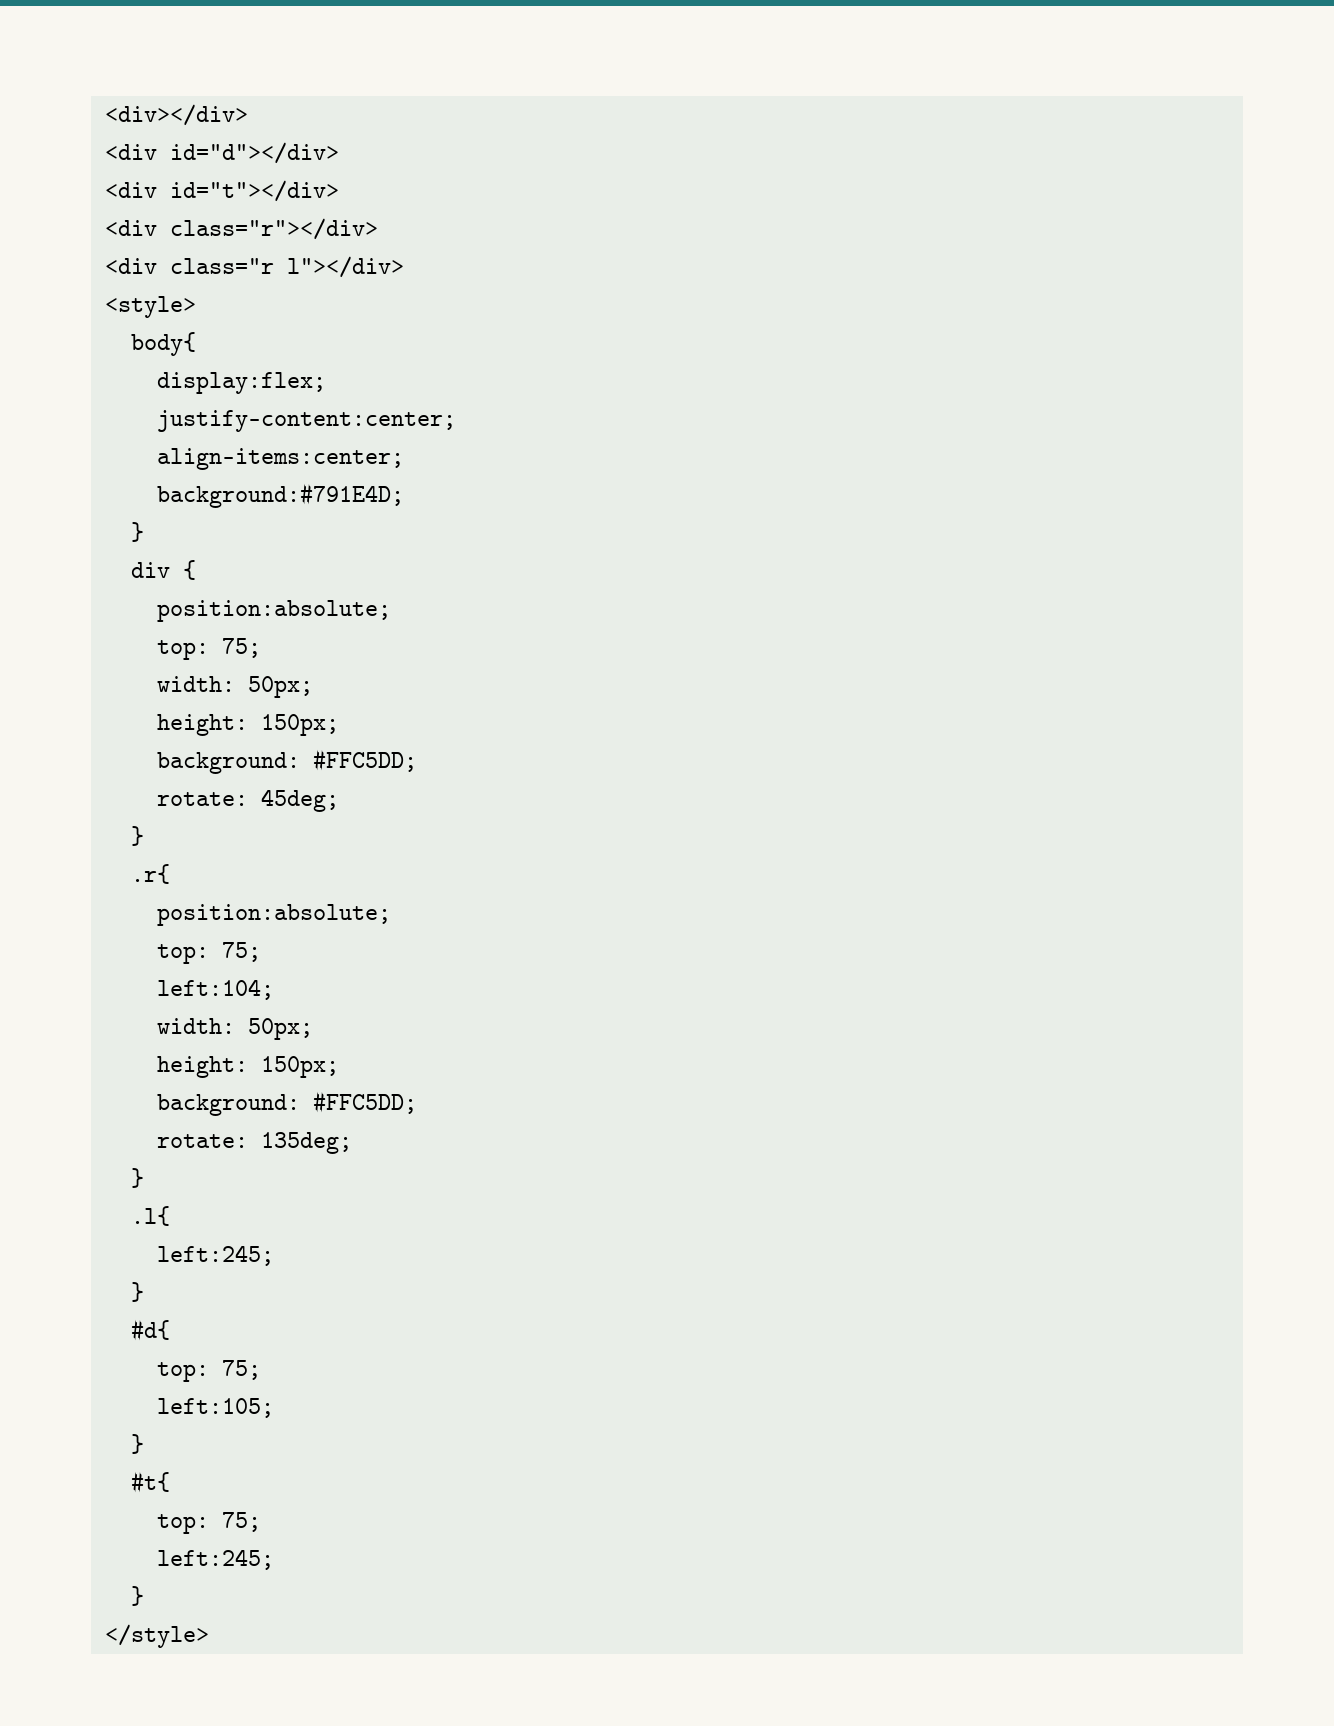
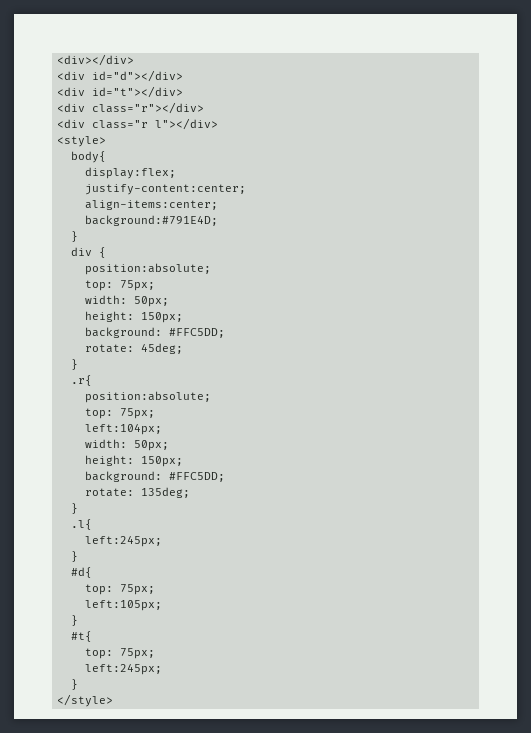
  div {
  position:absolute;
- top: 75;
+ top: 75px;
  .r{
  position:absolute;
- top: 75;
- left:104;
+ top: 75px;
+ left:104px;
  .l{
- left:245;
+ left:245px;
  #d{
- top: 75;
- left:105;
+ top: 75px;
+ left:105px;
  #t{
- top: 75;
- left:245;
+ top: 75px;
+ left:245px;

